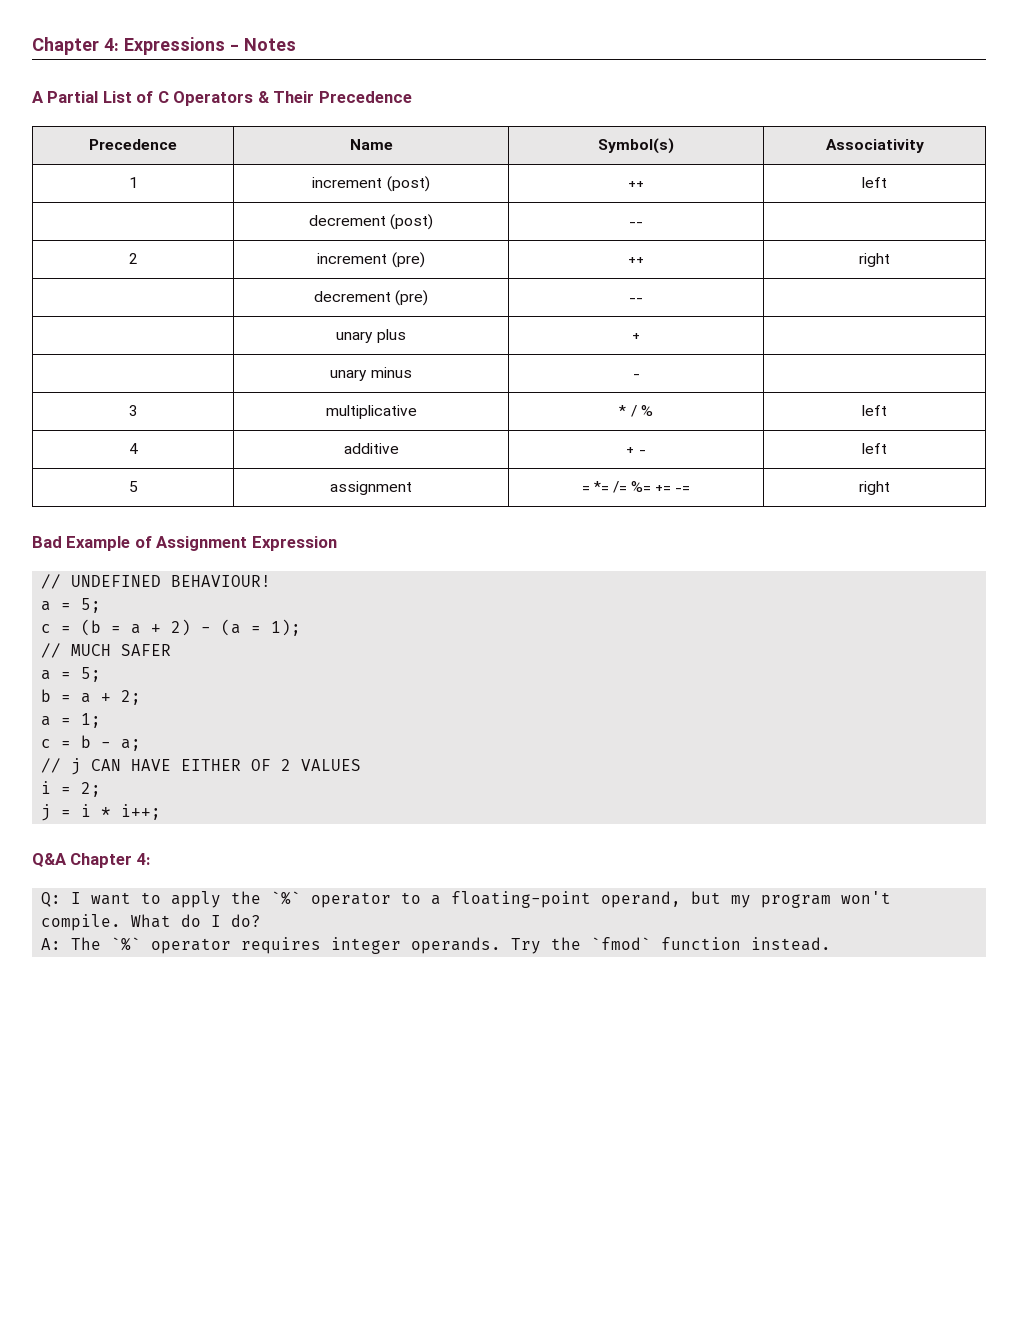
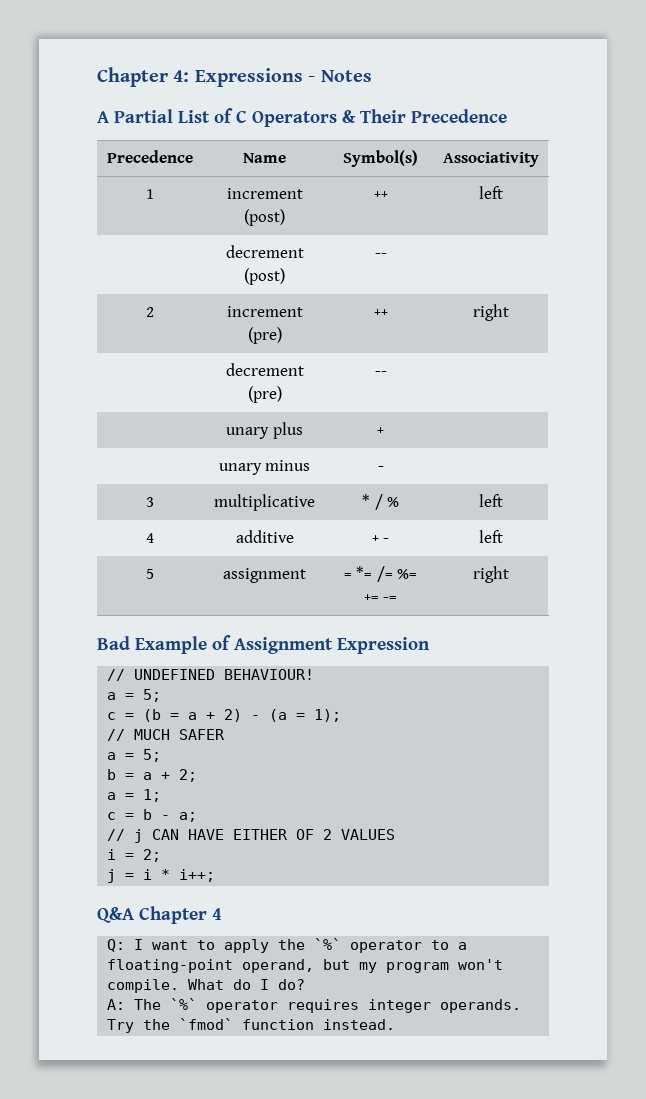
- Q&A Chapter 4:
+ Q&A Chapter 4

